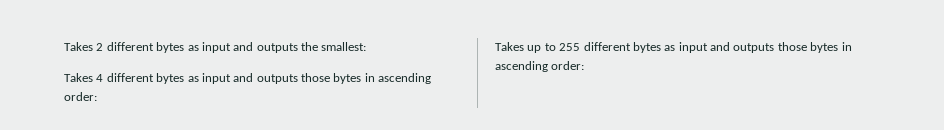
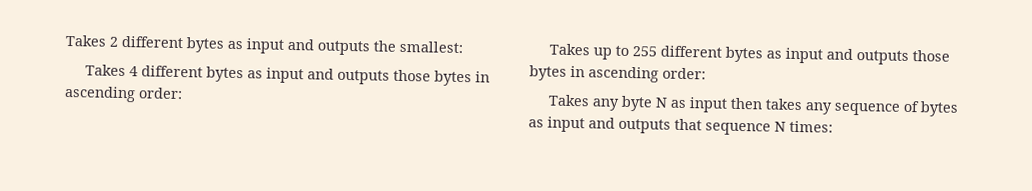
+ Takes any byte N as input then takes any sequence of bytes as input and outputs that sequence N times:

